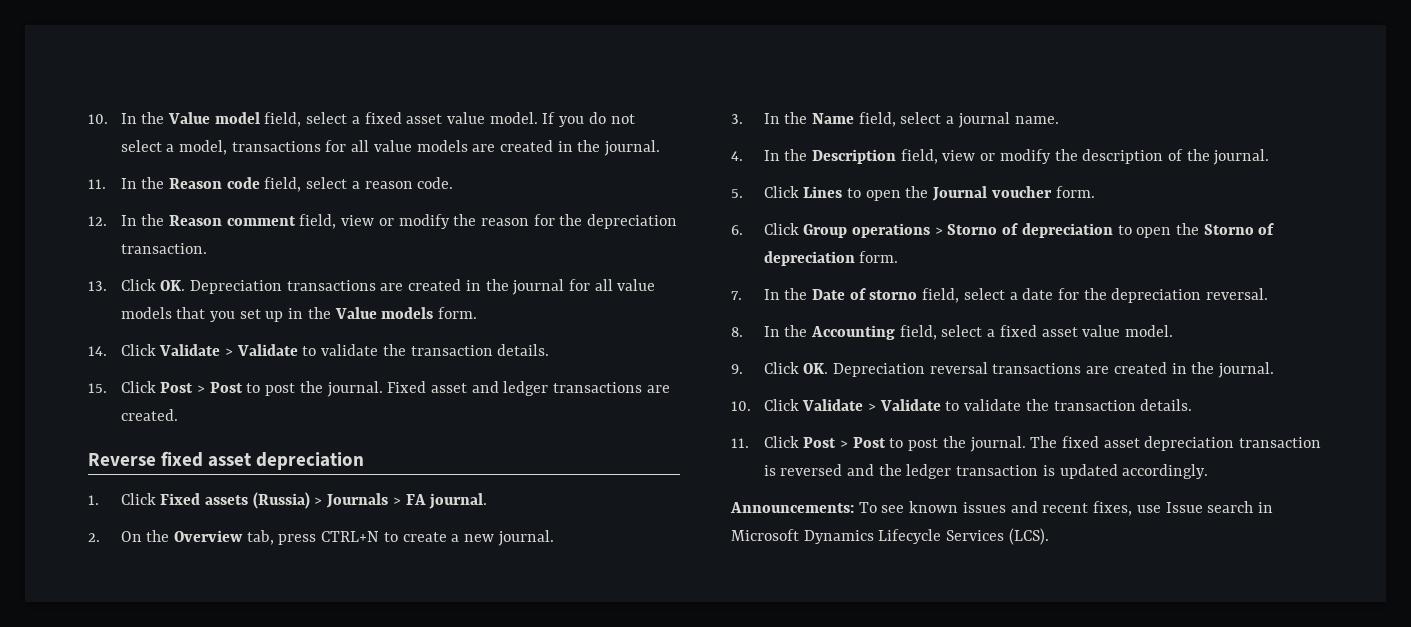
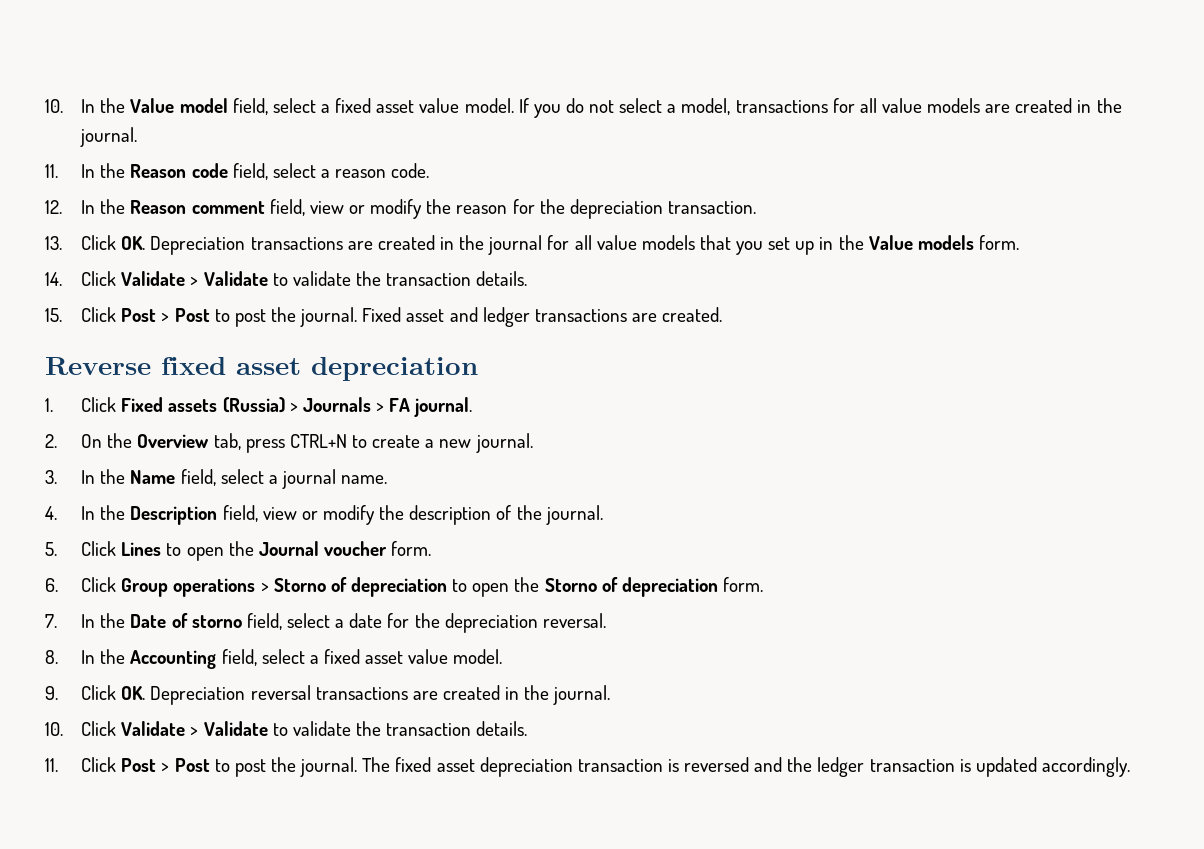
- Announcements: To see known issues and recent fixes, use Issue search in Microsoft Dynamics Lifecycle Services (LCS).

